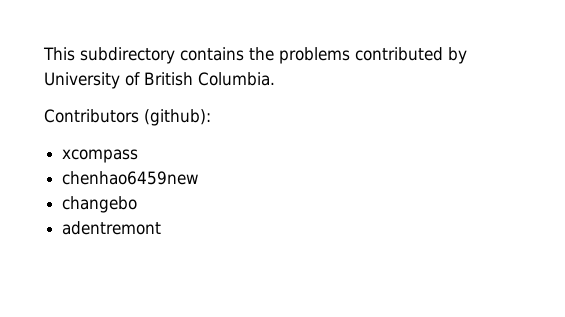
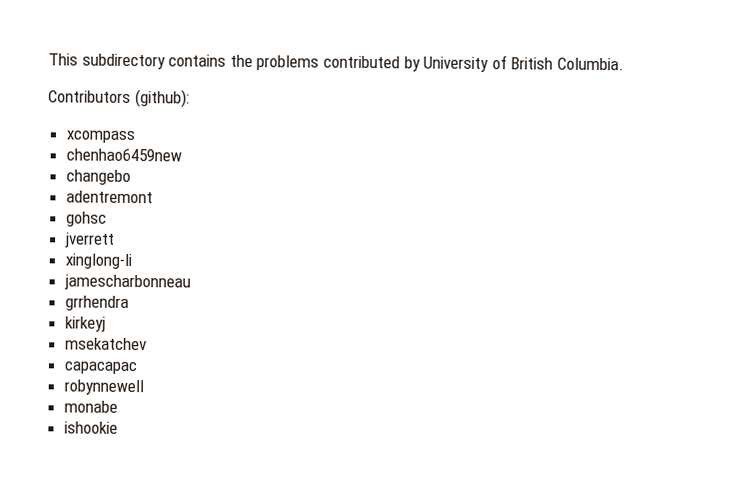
+ gohsc
+ jverrett
+ xinglong-li
+ jamescharbonneau
+ grrhendra
+ kirkeyj
+ msekatchev
+ capacapac
+ robynnewell
+ monabe
+ ishookie

